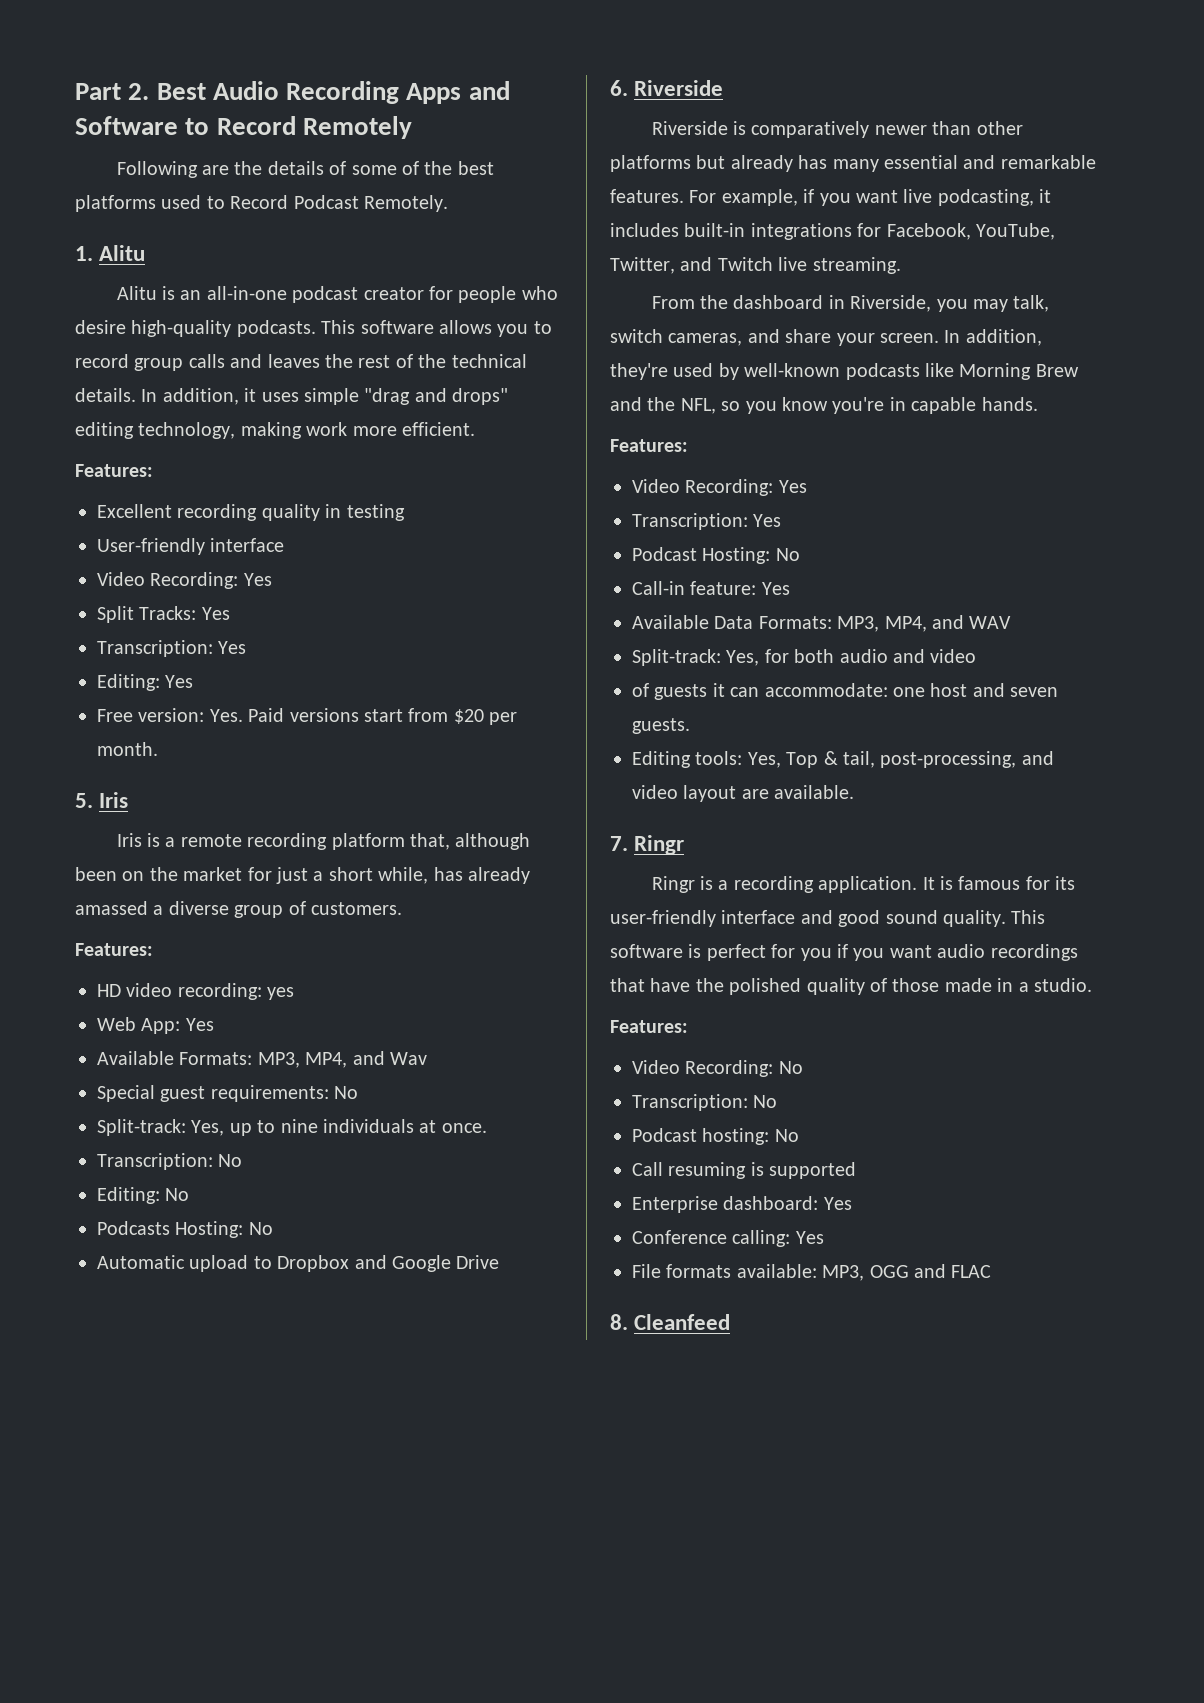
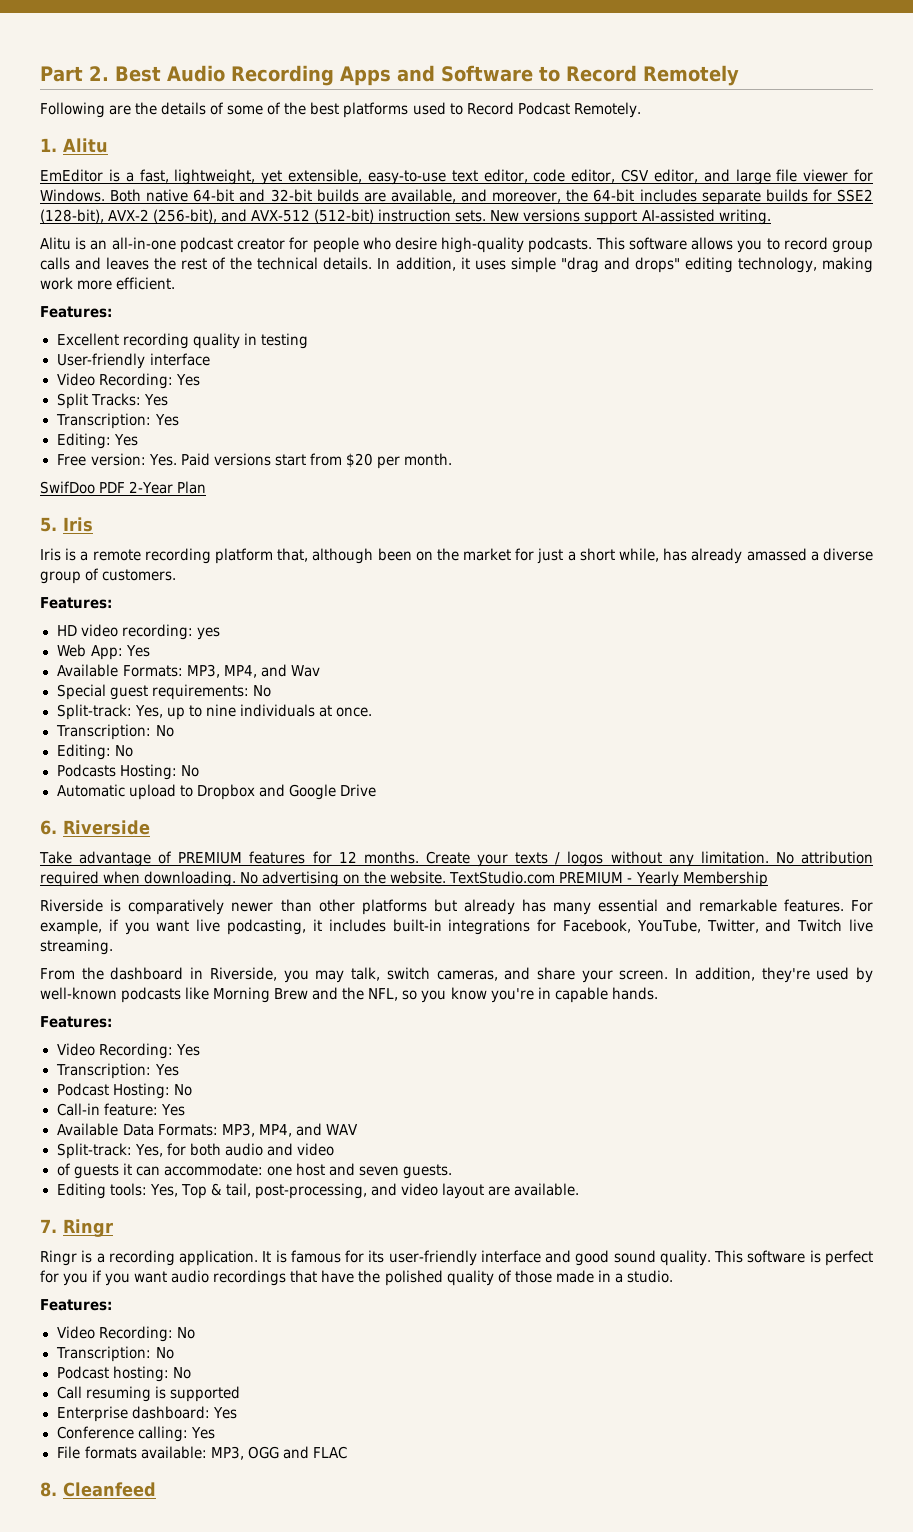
+ EmEditor is a fast, lightweight, yet extensible, easy-to-use text editor, code editor, CSV editor, and large file viewer for Windows. Both native 64-bit and 32-bit builds are available, and moreover, the 64-bit includes separate builds for SSE2 (128-bit), AVX-2 (256-bit), and AVX-512 (512-bit) instruction sets. New versions support AI-assisted writing.
+ SwifDoo PDF 2-Year Plan
+ Take advantage of PREMIUM features for 12 months. Create your texts / logos without any limitation. No attribution required when downloading. No advertising on the website. TextStudio.com PREMIUM - Yearly Membership

